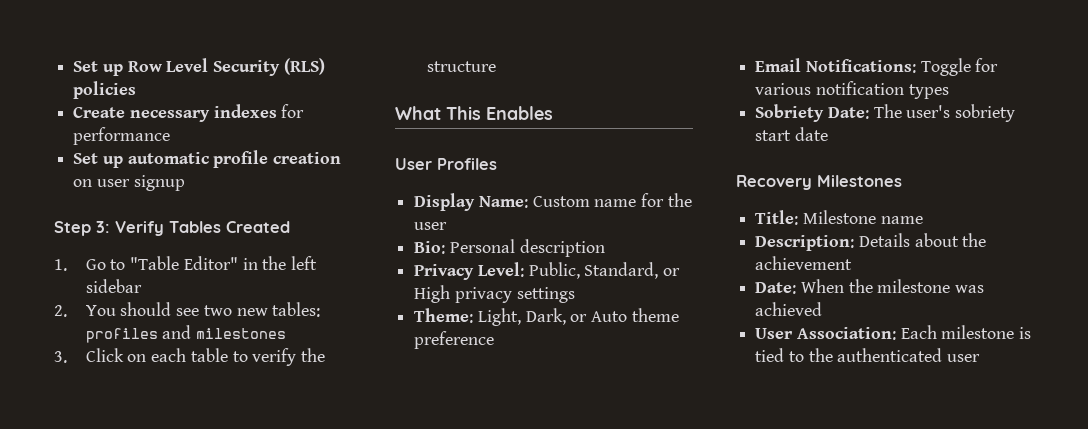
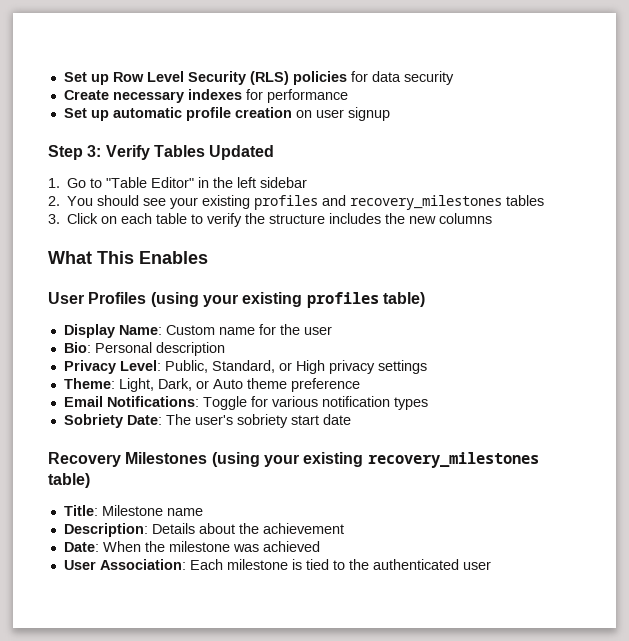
- Set up Row Level Security (RLS) policies
+ Set up Row Level Security (RLS) policies for data security
- Step 3: Verify Tables Created
+ Step 3: Verify Tables Updated
- 2. You should see two new tables: profiles and milestones
+ 2. You should see your existing profiles and recovery_milestones tables
- 3. Click on each table to verify the structure
+ 3. Click on each table to verify the structure includes the new columns
- User Profiles
+ User Profiles (using your existing profiles table)
- Recovery Milestones
+ Recovery Milestones (using your existing recovery_milestones table)

